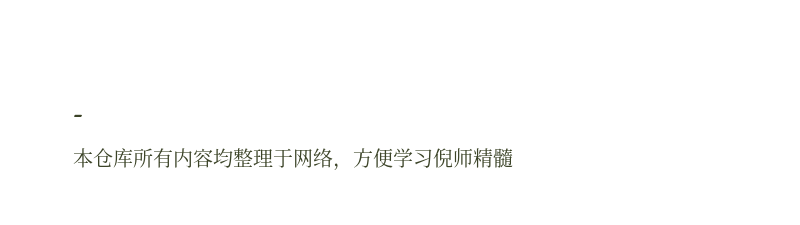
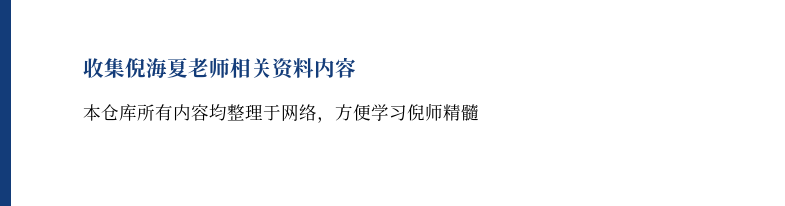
- -
+ 收集倪海夏老师相关资料内容

